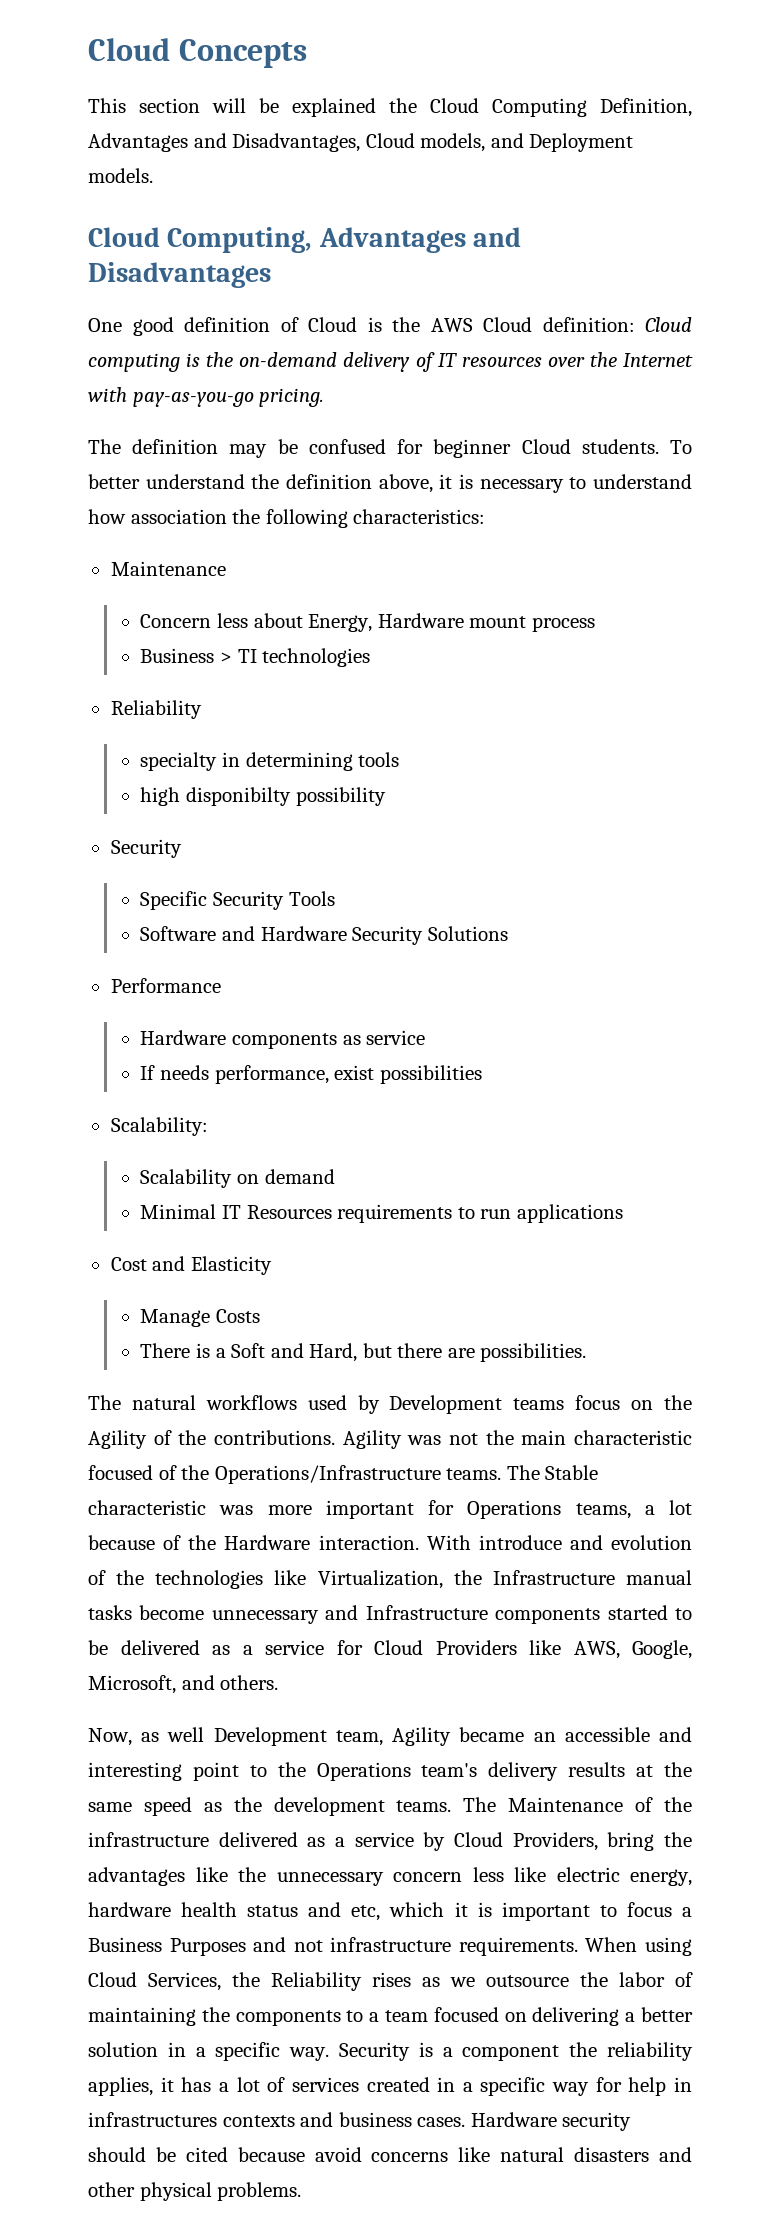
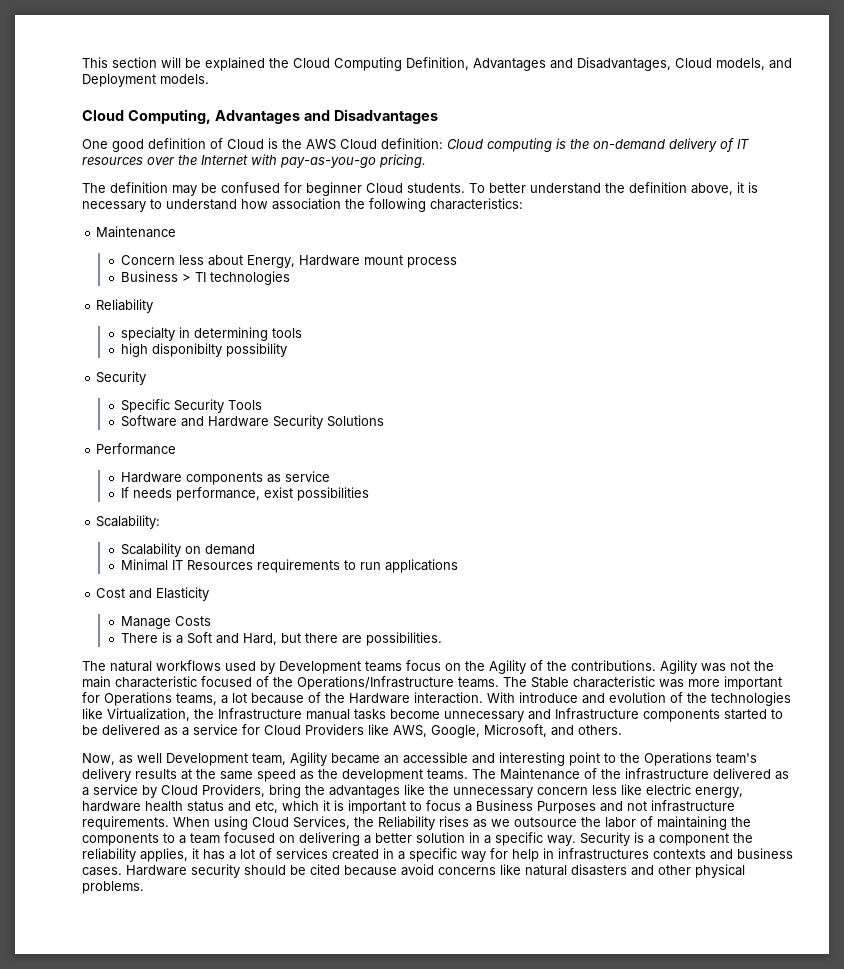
- Cloud Concepts

